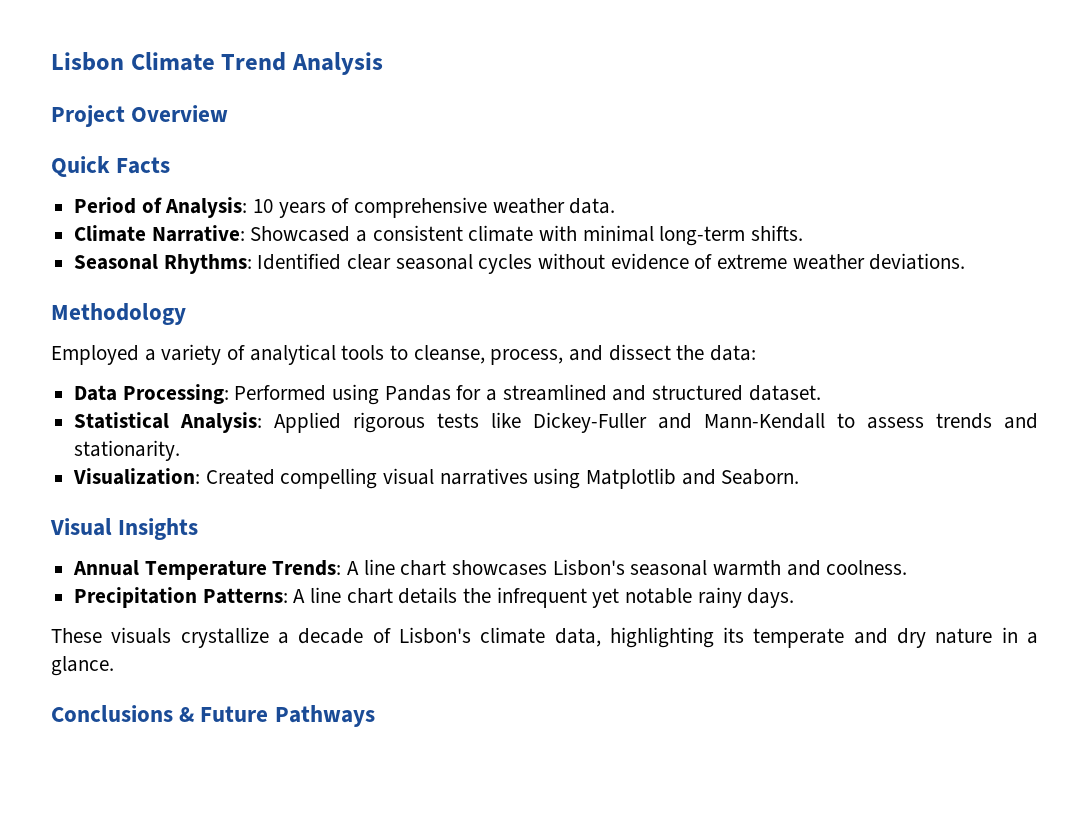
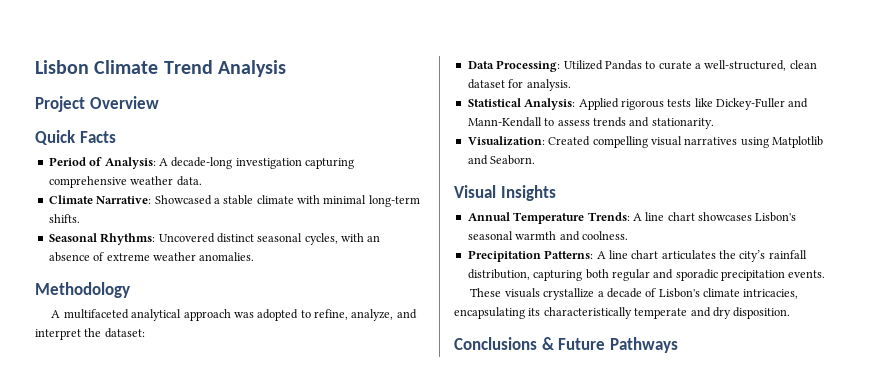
- Period of Analysis: 10 years of comprehensive weather data.
+ Period of Analysis: A decade-long investigation capturing comprehensive weather data.
- Climate Narrative: Showcased a consistent climate with minimal long-term shifts.
+ Climate Narrative: Showcased a stable climate with minimal long-term shifts.
- Seasonal Rhythms: Identified clear seasonal cycles without evidence of extreme weather deviations.
+ Seasonal Rhythms: Uncovered distinct seasonal cycles, with an absence of extreme weather anomalies.
- Employed a variety of analytical tools to cleanse, process, and dissect the data:
- Data Processing: Performed using Pandas for a streamlined and structured dataset.
+ A multifaceted analytical approach was adopted to refine, analyze, and interpret the dataset:
+ Data Processing: Utilized Pandas to curate a well-structured, clean dataset for analysis.
- Precipitation Patterns: A line chart details the infrequent yet notable rainy days.
+ Precipitation Patterns: A line chart articulates the city’s rainfall distribution, capturing both regular and sporadic precipitation events.
- These visuals crystallize a decade of Lisbon's climate data, highlighting its temperate and dry nature in a glance.
+ These visuals crystallize a decade of Lisbon's climate intricacies, encapsulating its characteristically temperate and dry disposition.

